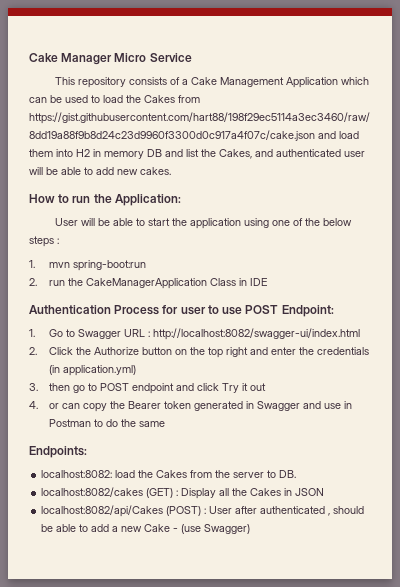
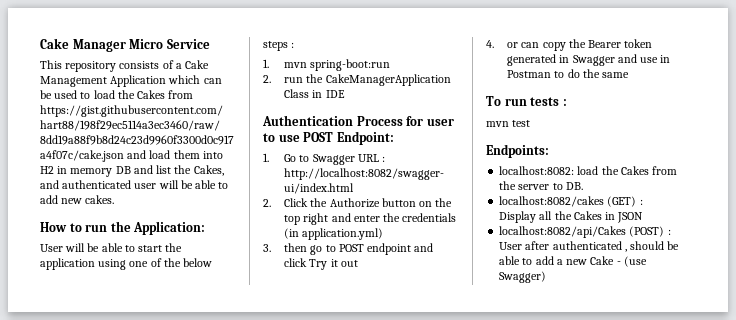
+ To run tests :
+ mvn test

